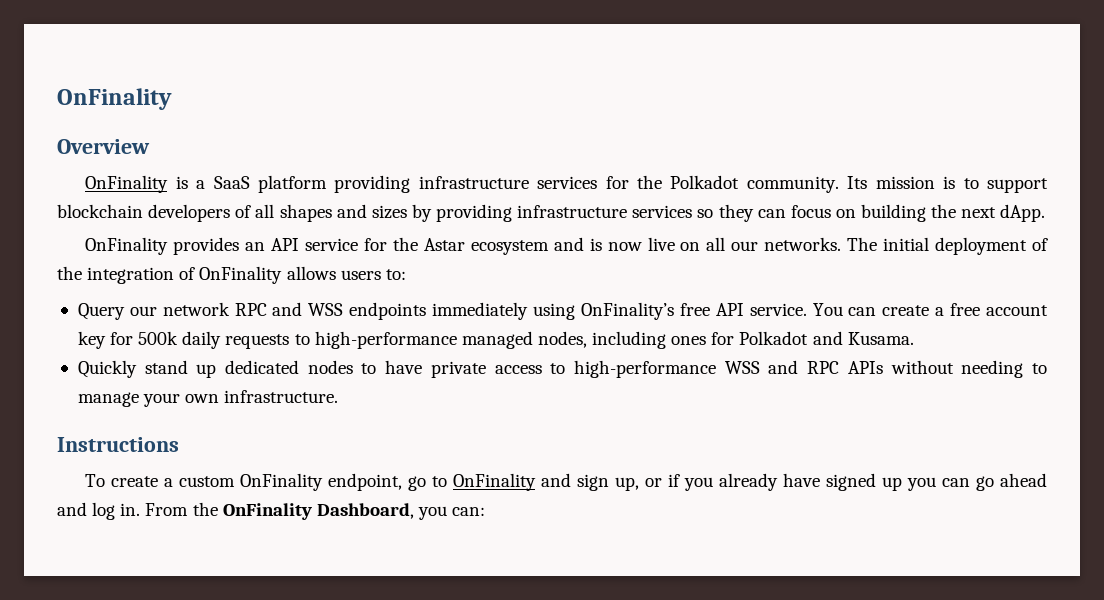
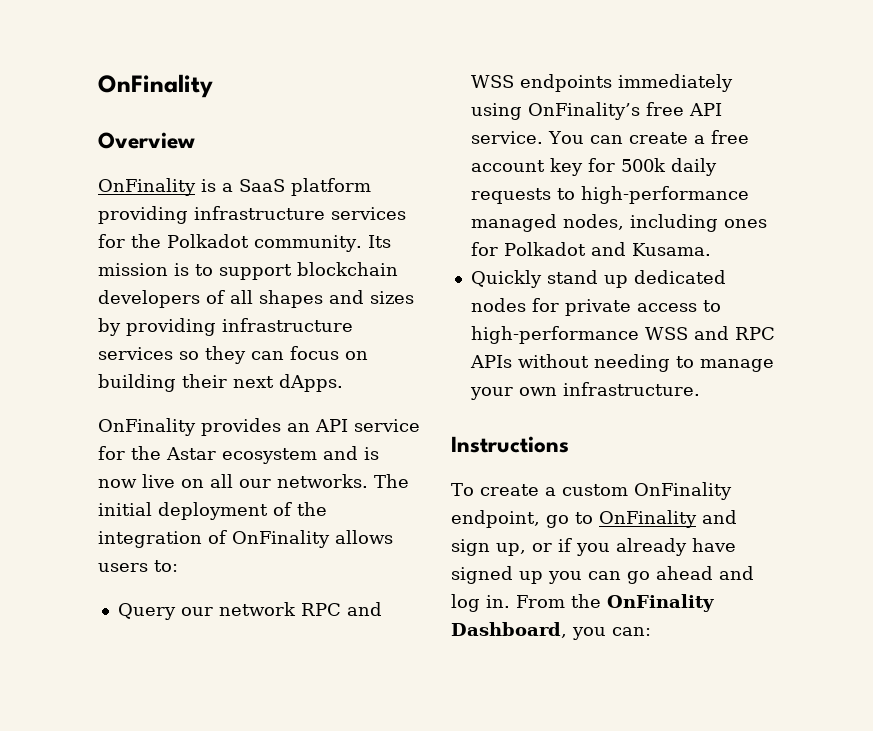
- Its mission is to support blockchain developers of all shapes and sizes by providing infrastructure services so they can focus on building the next dApp.
+ Its mission is to support blockchain developers of all shapes and sizes by providing infrastructure services so they can focus on building their next dApps.
- Quickly stand up dedicated nodes to have private access to high-performance WSS and RPC APIs without needing to manage your own infrastructure.
+ Quickly stand up dedicated nodes for private access to high-performance WSS and RPC APIs without needing to manage your own infrastructure.

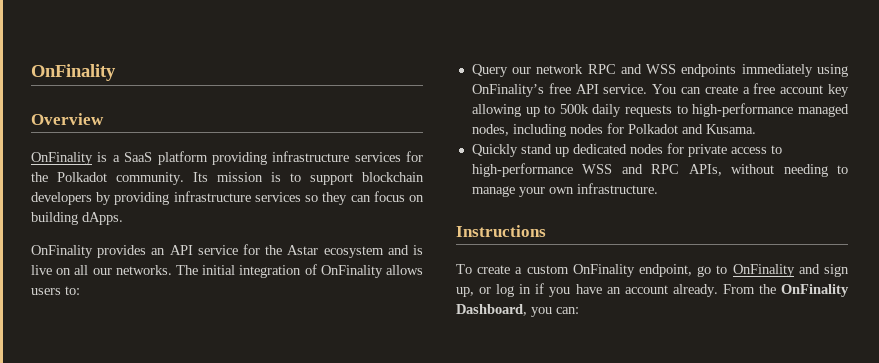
- Its mission is to support blockchain developers of all shapes and sizes by providing infrastructure services so they can focus on building their next dApps.
+ Its mission is to support blockchain developers by providing infrastructure services so they can focus on building dApps.
- OnFinality provides an API service for the Astar ecosystem and is now live on all our networks.
+ OnFinality provides an API service for the Astar ecosystem and is live on all our networks.
- The initial deployment of the integration of OnFinality allows users to:
+ The initial integration of OnFinality allows users to:
- You can create a free account key for 500k daily requests to high-performance managed nodes, including ones for Polkadot and Kusama.
+ You can create a free account key allowing up to 500k daily requests to high-performance managed nodes, including nodes for Polkadot and Kusama.
- Quickly stand up dedicated nodes for private access to high-performance WSS and RPC APIs without needing to manage your own infrastructure.
+ Quickly stand up dedicated nodes for private access to high-performance WSS and RPC APIs, without needing to manage your own infrastructure.
- To create a custom OnFinality endpoint, go to OnFinality and sign up, or if you already have signed up you can go ahead and log in.
+ To create a custom OnFinality endpoint, go to OnFinality and sign up, or log in if you have an account already.

